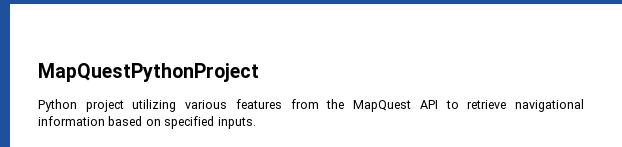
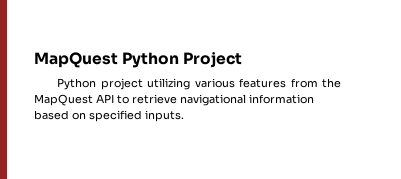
- MapQuestPythonProject
+ MapQuest Python Project

